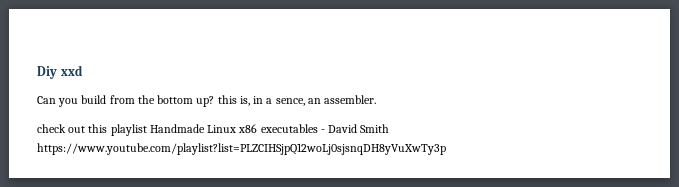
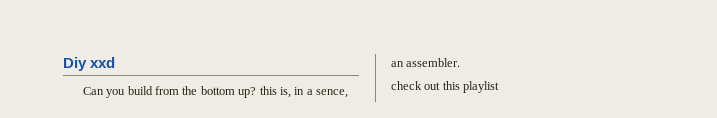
- check out this playlist Handmade Linux x86 executables - David Smith https://www.youtube.com/playlist?list=PLZCIHSjpQ12woLj0sjsnqDH8yVuXwTy3p
+ check out this playlist

